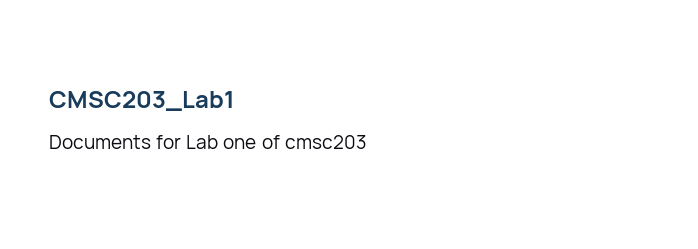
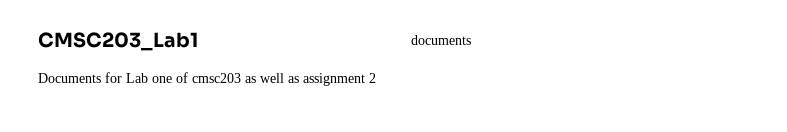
- Documents for Lab one of cmsc203
+ Documents for Lab one of cmsc203 as well as assignment 2 documents

